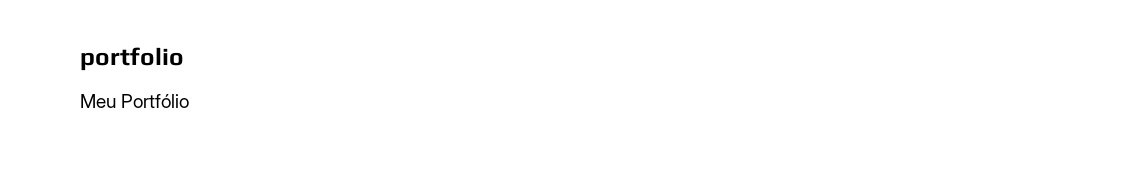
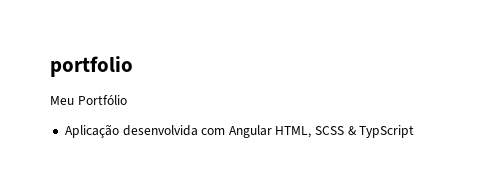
+ Aplicação desenvolvida com Angular HTML, SCSS & TypScript

